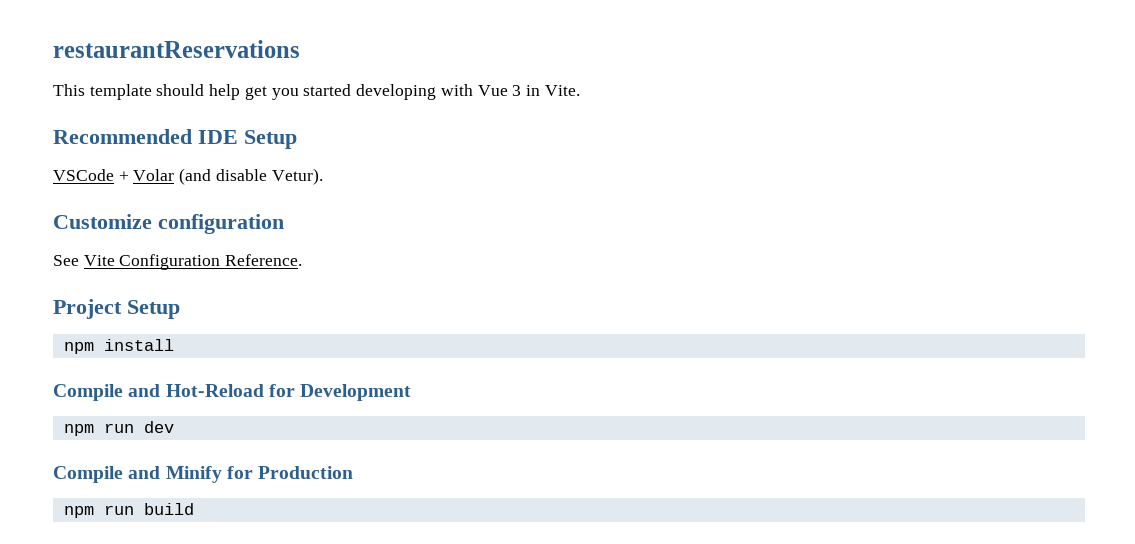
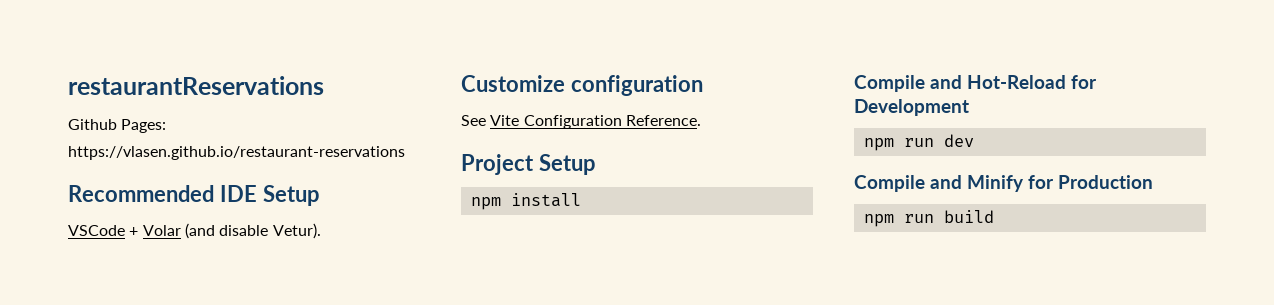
- This template should help get you started developing with Vue 3 in Vite.
+ Github Pages: https://vlasen.github.io/restaurant-reservations

